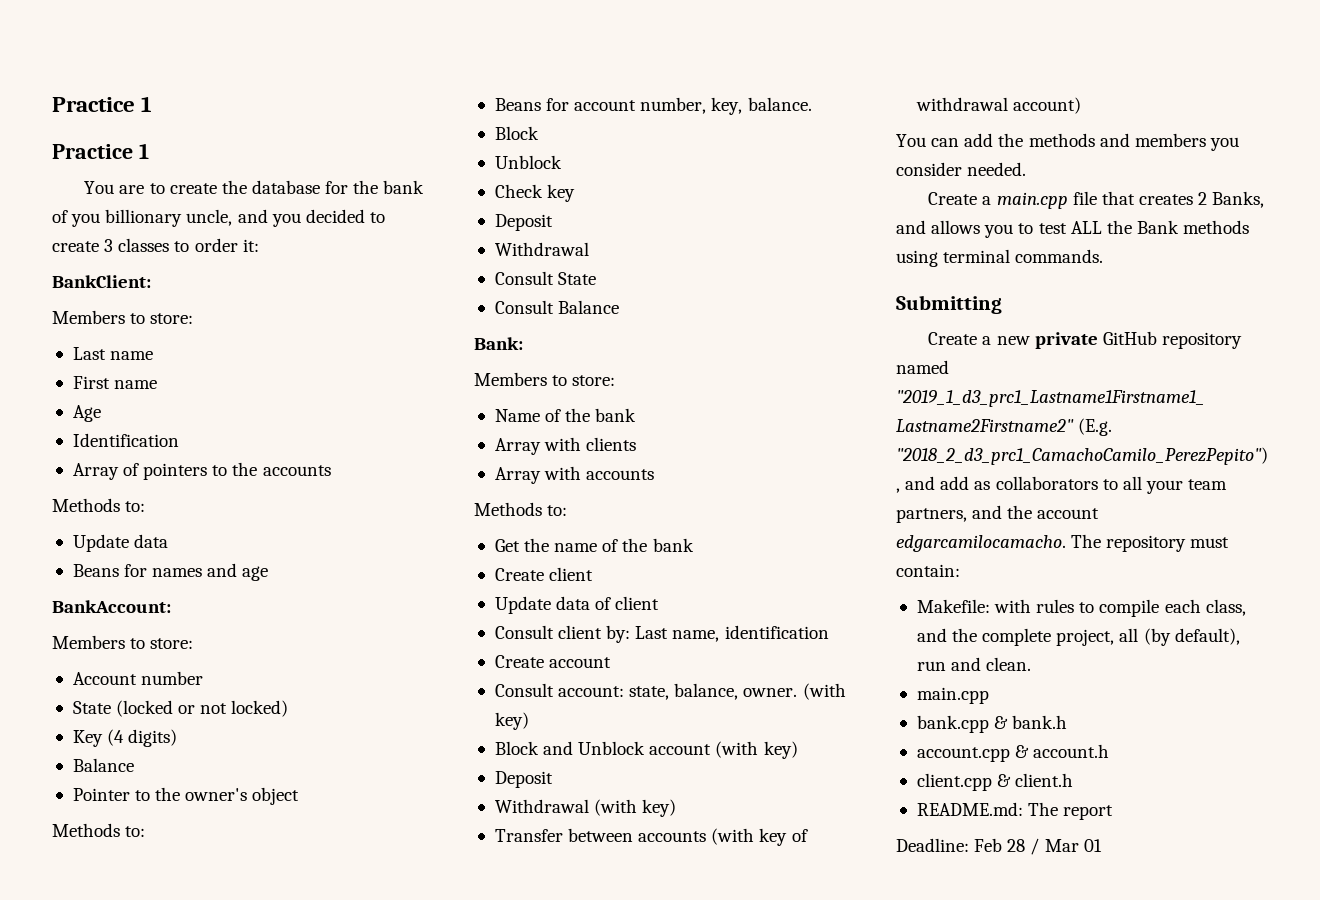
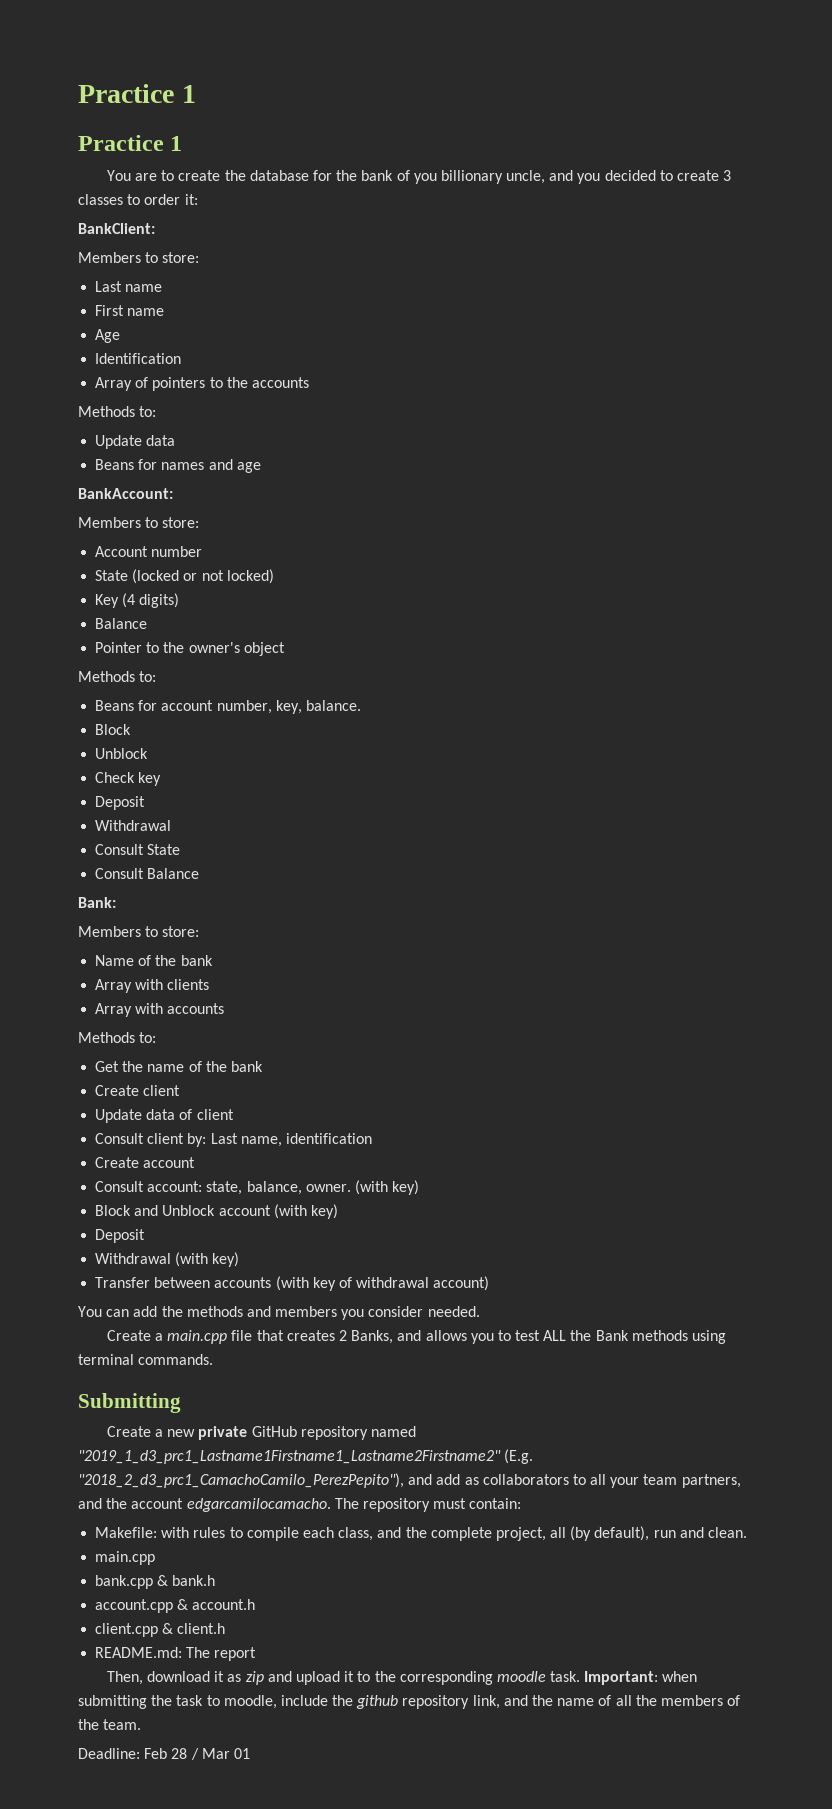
+ Then, download it as zip and upload it to the corresponding moodle task. Important: when submitting the task to moodle, include the github repository link, and the name of all the members of the team.

